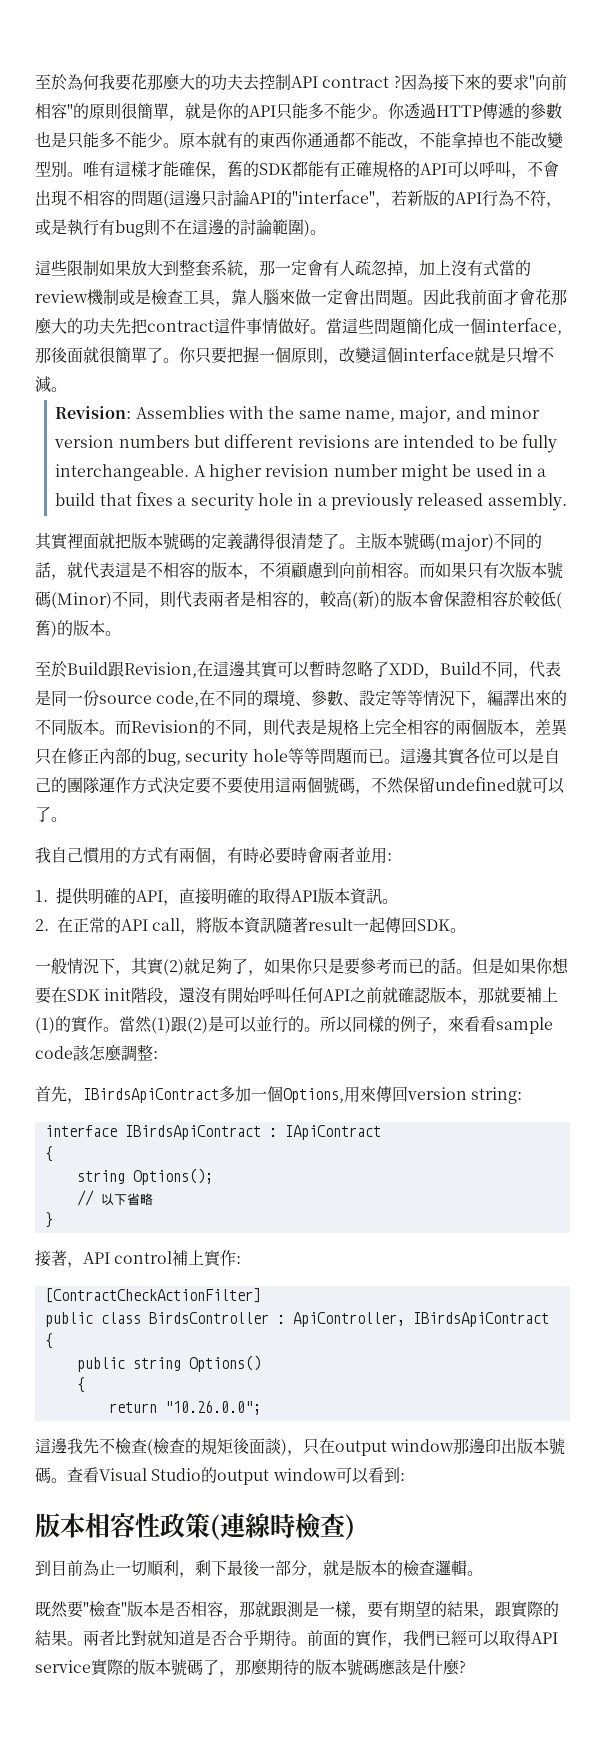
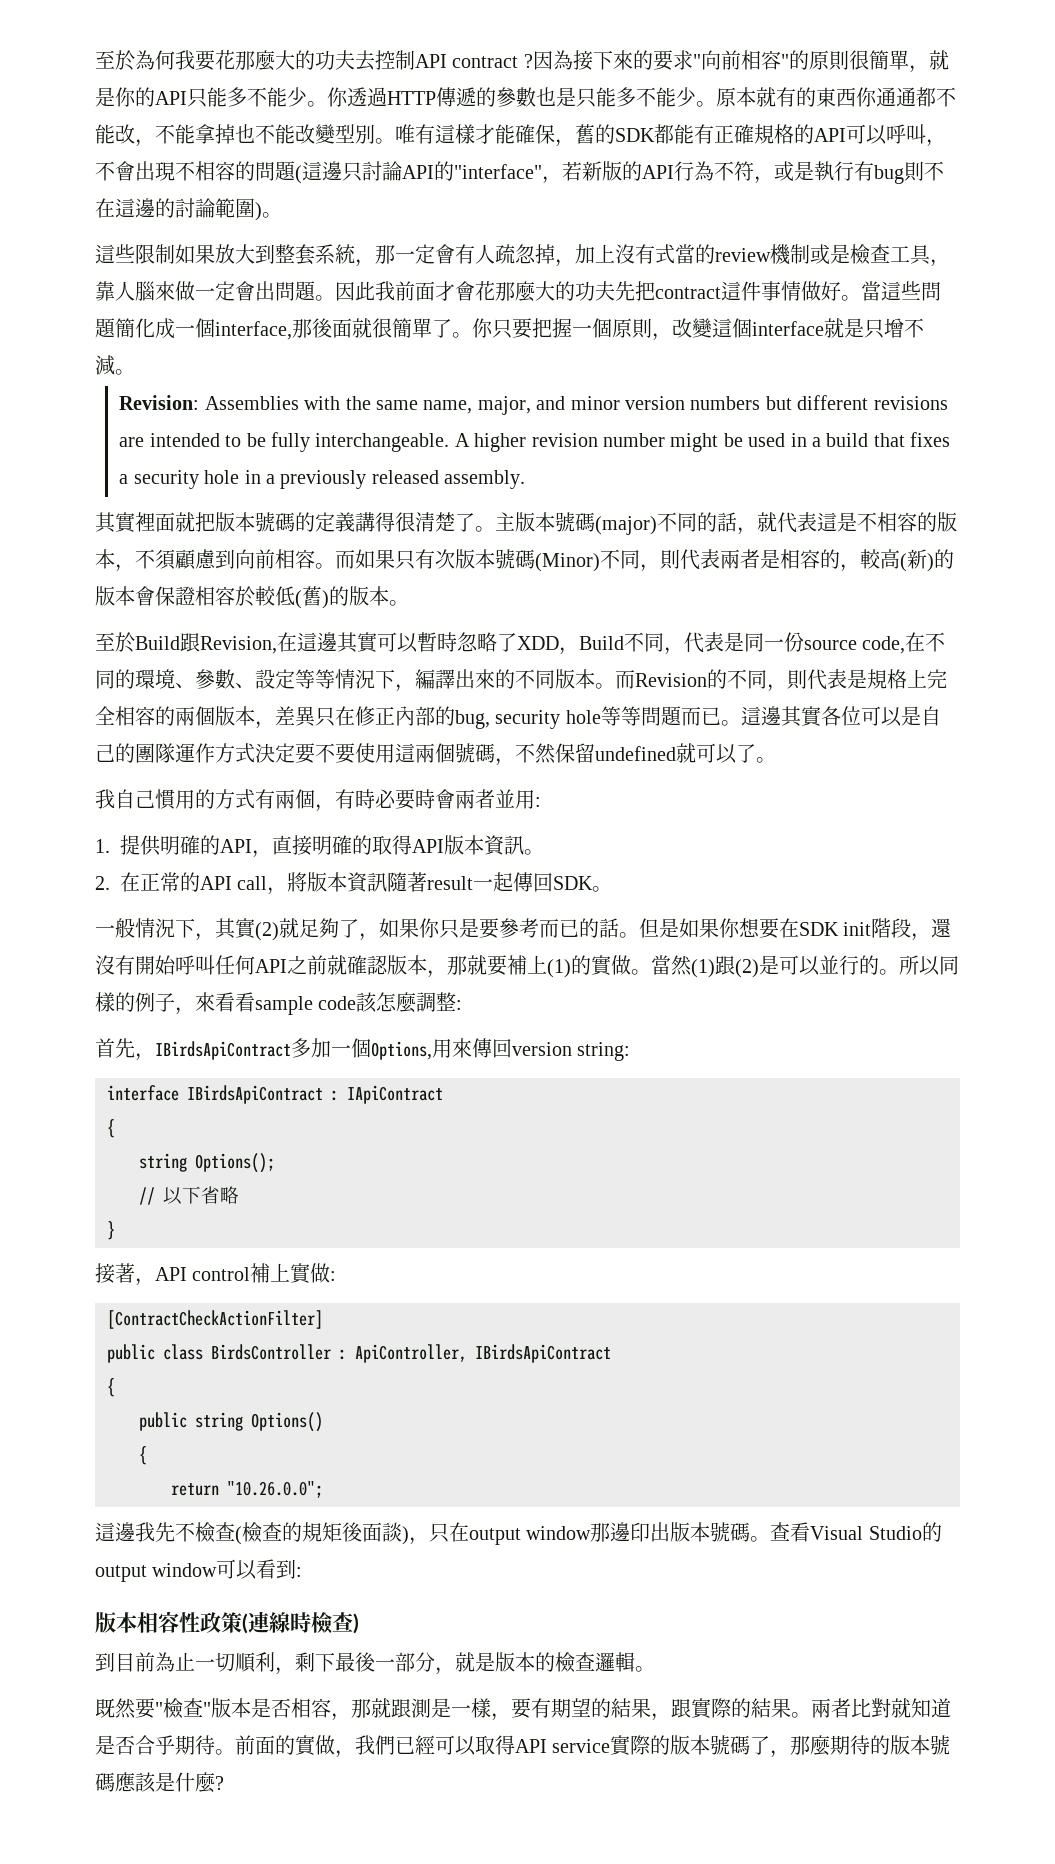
- 但是如果你想要在SDK init階段，還沒有開始呼叫任何API之前就確認版本，那就要補上(1)的實作。
+ 但是如果你想要在SDK init階段，還沒有開始呼叫任何API之前就確認版本，那就要補上(1)的實做。
- 接著，API control補上實作:
+ 接著，API control補上實做:
- 前面的實作，我們已經可以取得API service實際的版本號碼了，那麼期待的版本號碼應該是什麼?
+ 前面的實做，我們已經可以取得API service實際的版本號碼了，那麼期待的版本號碼應該是什麼?

